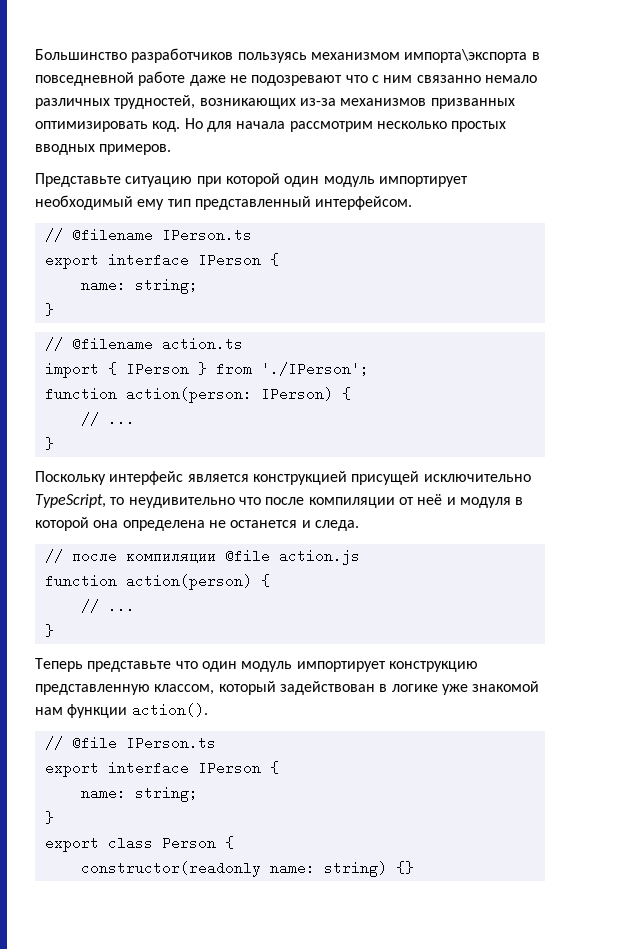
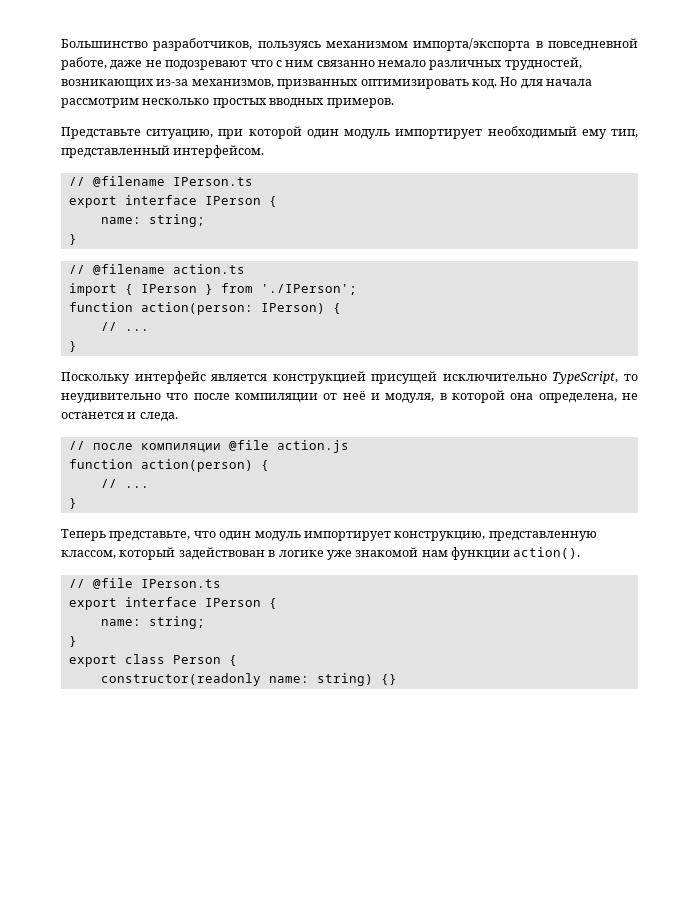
- Большинство разработчиков пользуясь механизмом импорта\экспорта в повседневной работе даже не подозревают что с ним связанно немало различных трудностей, возникающих из-за механизмов призванных оптимизировать код.
+ Большинство разработчиков, пользуясь механизмом импорта/экспорта в повседневной работе, даже не подозревают что с ним связанно немало различных трудностей, возникающих из-за механизмов, призванных оптимизировать код.
- Представьте ситуацию при которой один модуль импортирует необходимый ему тип представленный интерфейсом.
+ Представьте ситуацию, при которой один модуль импортирует необходимый ему тип, представленный интерфейсом.
- Поскольку интерфейс является конструкцией присущей исключительно TypeScript, то неудивительно что после компиляции от неё и модуля в которой она определена не останется и следа.
+ Поскольку интерфейс является конструкцией присущей исключительно TypeScript, то неудивительно что после компиляции от неё и модуля, в которой она определена, не останется и следа.
- Теперь представьте что один модуль импортирует конструкцию представленную классом, который задействован в логике уже знакомой нам функции action().
+ Теперь представьте, что один модуль импортирует конструкцию, представленную классом, который задействован в логике уже знакомой нам функции action().

